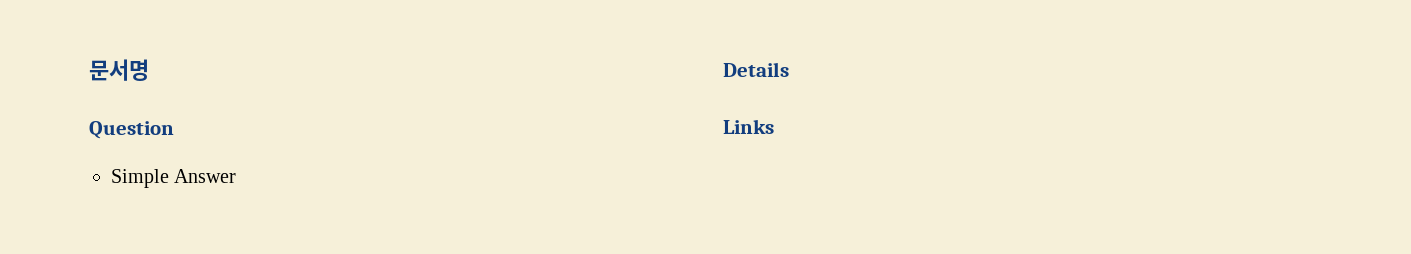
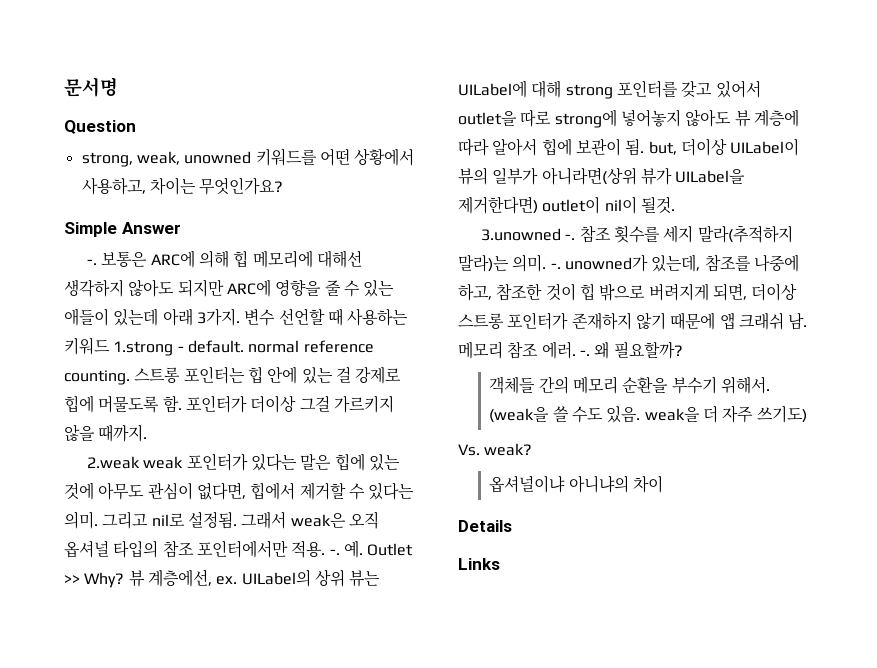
+ strong, weak, unowned 키워드를 어떤 상황에서 사용하고, 차이는 무엇인가요?
  Simple Answer
+ -. 보통은 ARC에 의해 힙 메모리에 대해선 생각하지 않아도 되지만 ARC에 영향을 줄 수 있는 애들이 있는데 아래 3가지. 변수 선언할 때 사용하는 키워드 1.strong - default. normal reference counting. 스트롱 포인터는 힙 안에 있는 걸 강제로 힙에 머물도록 함. 포인터가 더이상 그걸 가르키지 않을 때까지.
+ 2.weak weak 포인터가 있다는 말은 힙에 있는 것에 아무도 관심이 없다면, 힙에서 제거할 수 있다는 의미. 그리고 nil로 설정됨. 그래서 weak은 오직 옵셔널 타입의 참조 포인터에서만 적용. -. 예. Outlet >> Why? 뷰 계층에선, ex. UILabel의 상위 뷰는 UILabel에 대해 strong 포인터를 갖고 있어서 outlet을 따로 strong에 넣어놓지 않아도 뷰 계층에 따라 알아서 힙에 보관이 됨. but, 더이상 UILabel이 뷰의 일부가 아니라면(상위 뷰가 UILabel을 제거한다면) outlet이 nil이 될것.
+ 3.unowned -. 참조 횟수를 세지 말라(추적하지 말라)는 의미. -. unowned가 있는데, 참조를 나중에 하고, 참조한 것이 힙 밖으로 버려지게 되면, 더이상 스트롱 포인터가 존재하지 않기 때문에 앱 크래쉬 남. 메모리 참조 에러. -. 왜 필요할까?
+ 객체들 간의 메모리 순환을 부수기 위해서. (weak을 쓸 수도 있음. weak을 더 자주 쓰기도)
+ Vs. weak?
+ 옵셔널이냐 아니냐의 차이

